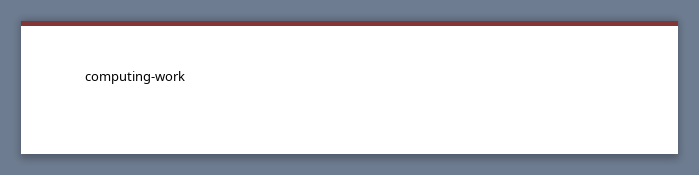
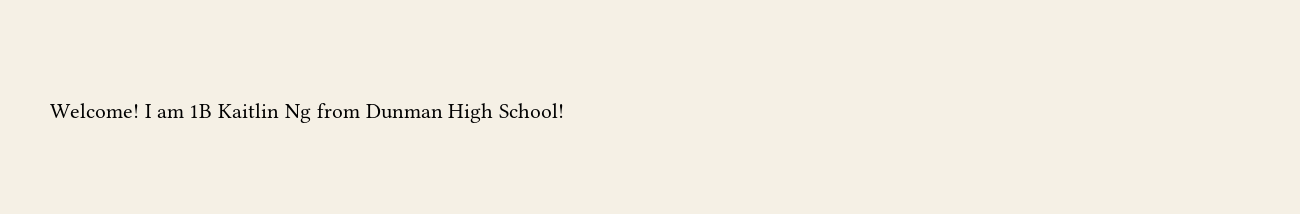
- computing-work
+ Welcome! I am 1B Kaitlin Ng from Dunman High School!

